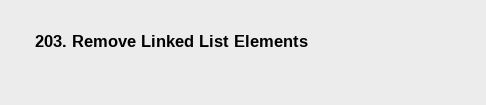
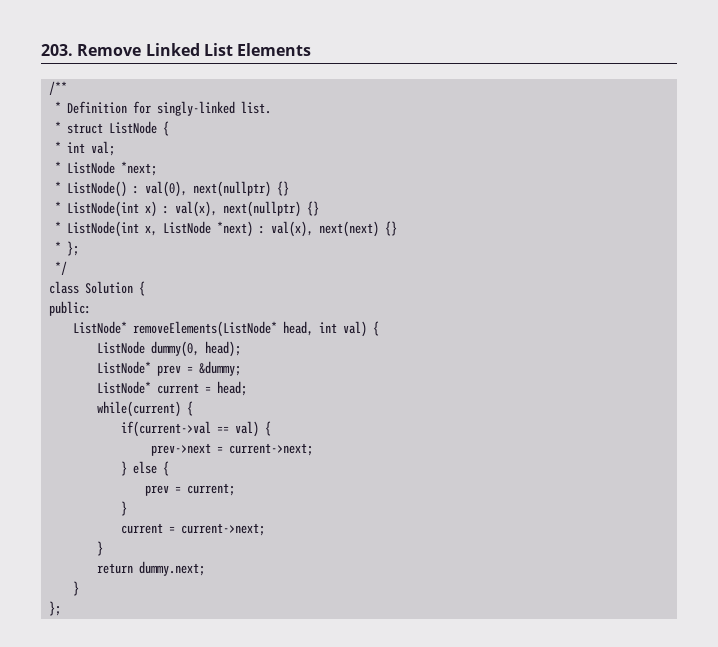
+ /**
+ * Definition for singly-linked list.
+ * struct ListNode {
+ * int val;
+ * ListNode *next;
+ * ListNode() : val(0), next(nullptr) {}
+ * ListNode(int x) : val(x), next(nullptr) {}
+ * ListNode(int x, ListNode *next) : val(x), next(next) {}
+ * };
+ */
+ class Solution {
+ public:
+ ListNode* removeElements(ListNode* head, int val) {
+ ListNode dummy(0, head);
+ ListNode* prev = &dummy;
+ ListNode* current = head;
+ while(current) {
+ if(current->val == val) {
+ prev->next = current->next;
+ } else {
+ prev = current;
+ }
+ current = current->next;
+ }
+ return dummy.next;
+ }
+ };

